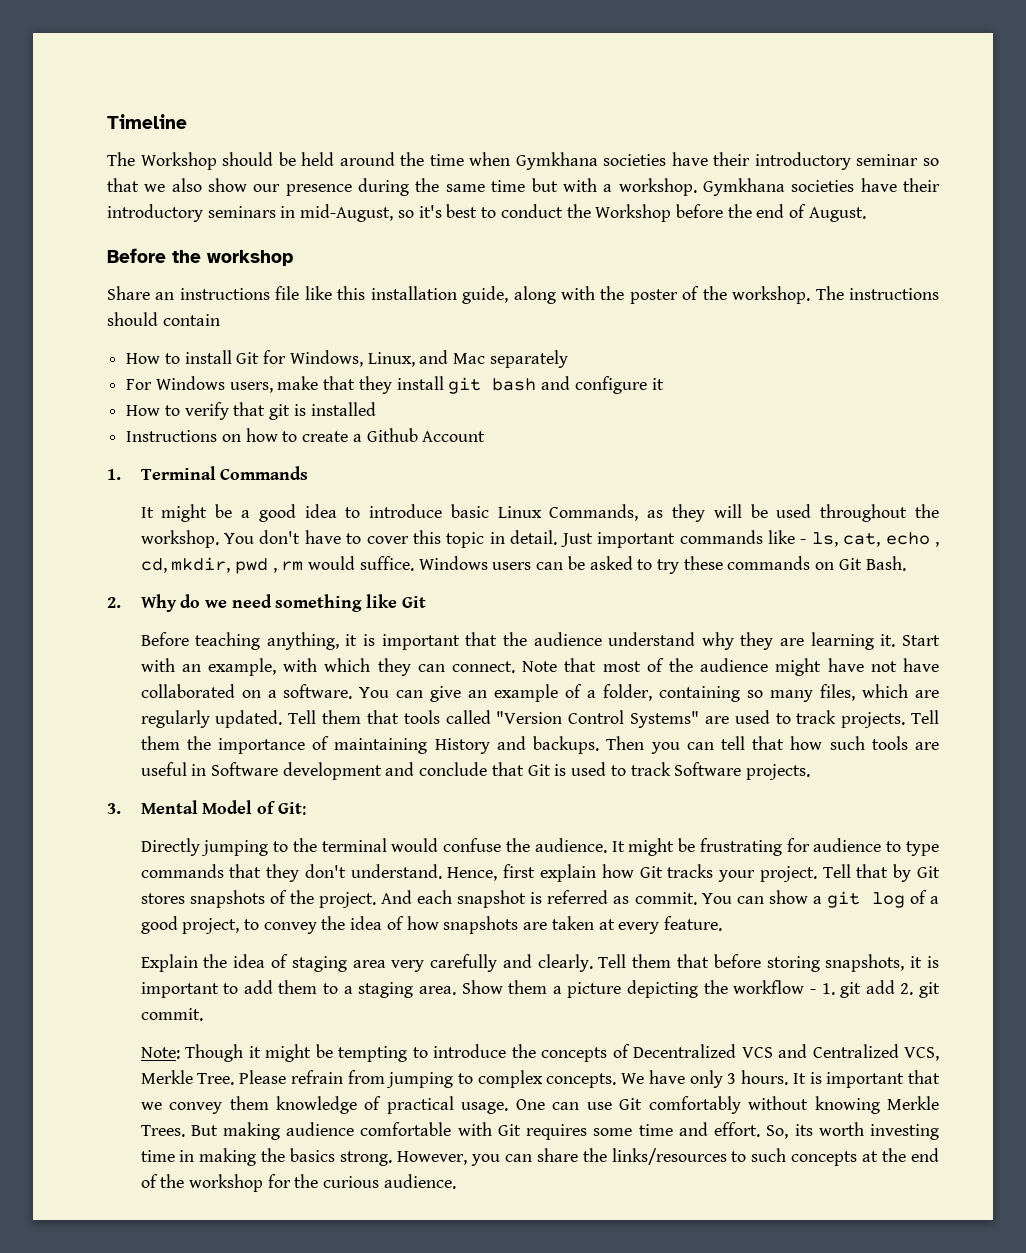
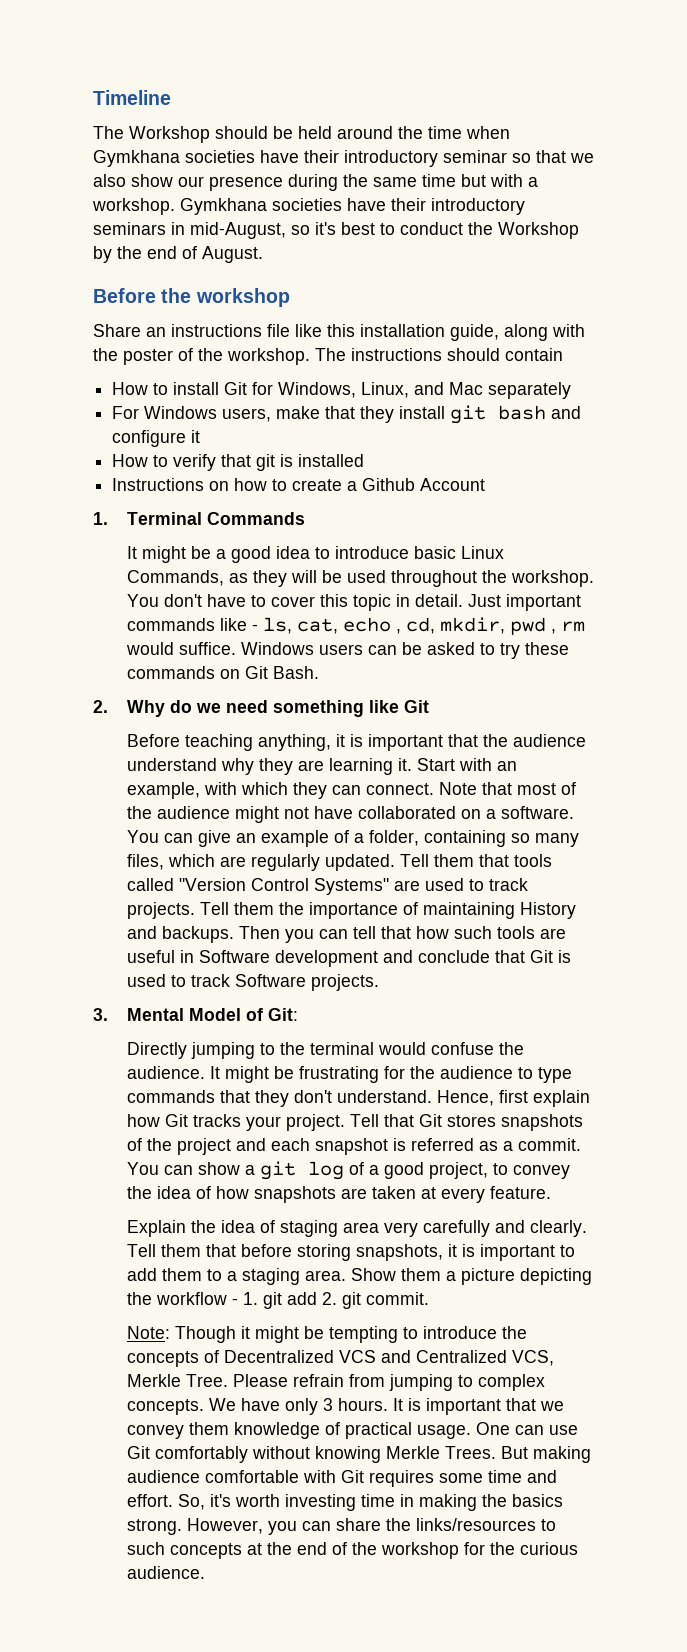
- Gymkhana societies have their introductory seminars in mid-August, so it's best to conduct the Workshop before the end of August.
+ Gymkhana societies have their introductory seminars in mid-August, so it's best to conduct the Workshop by the end of August.
- Note that most of the audience might have not have collaborated on a software.
+ Note that most of the audience might not have collaborated on a software.
- It might be frustrating for audience to type commands that they don't understand.
+ It might be frustrating for the audience to type commands that they don't understand.
- Tell that by Git stores snapshots of the project. And each snapshot is referred as commit.
+ Tell that Git stores snapshots of the project and each snapshot is referred as a commit.
- So, its worth investing time in making the basics strong.
+ So, it's worth investing time in making the basics strong.

